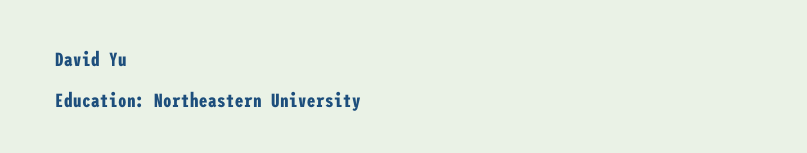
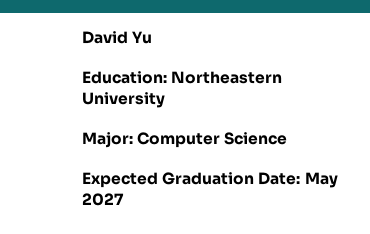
+ Major: Computer Science
+ Expected Graduation Date: May 2027

